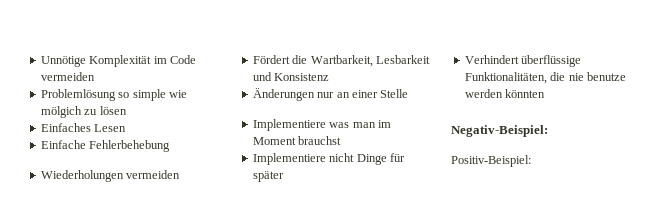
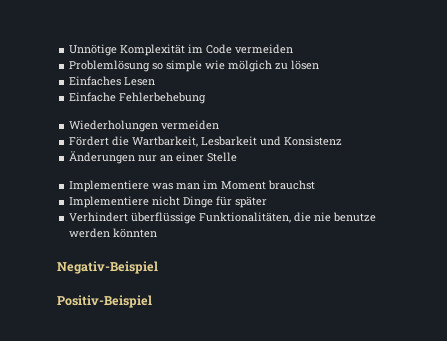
- Negativ-Beispiel:
- Positiv-Beispiel:
+ Negativ-Beispiel
+ Positiv-Beispiel

